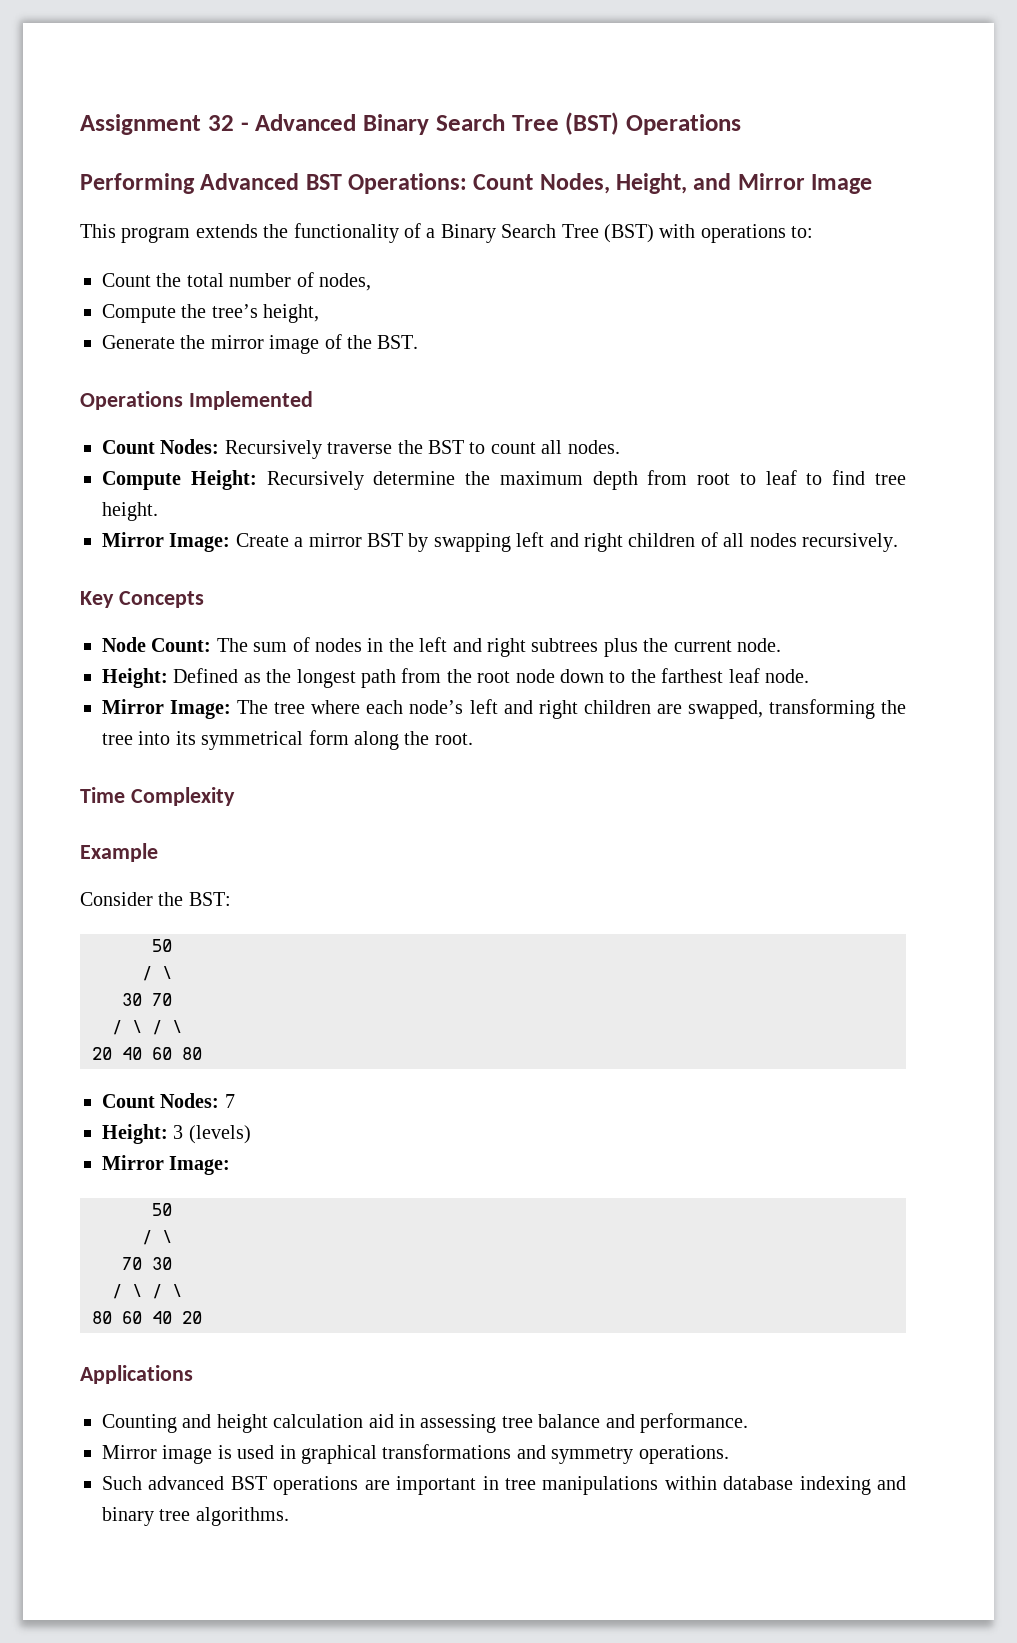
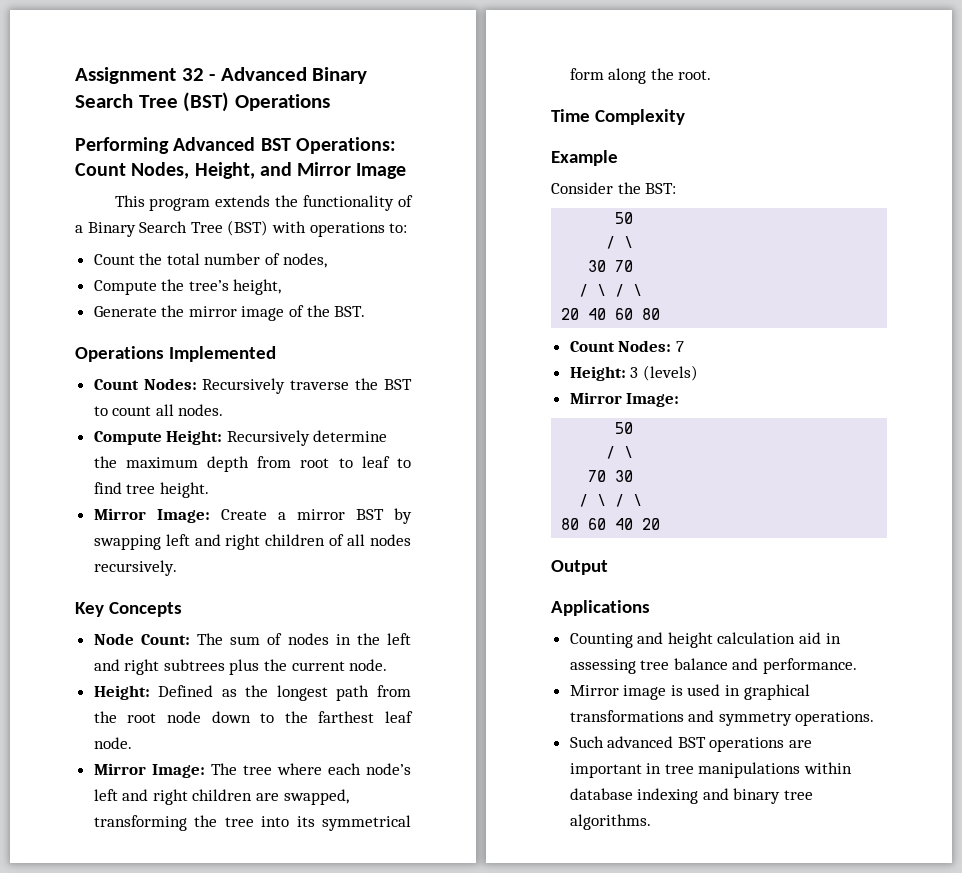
+ Output

